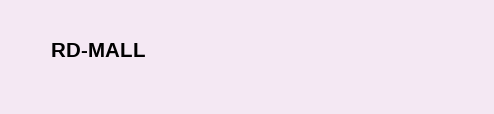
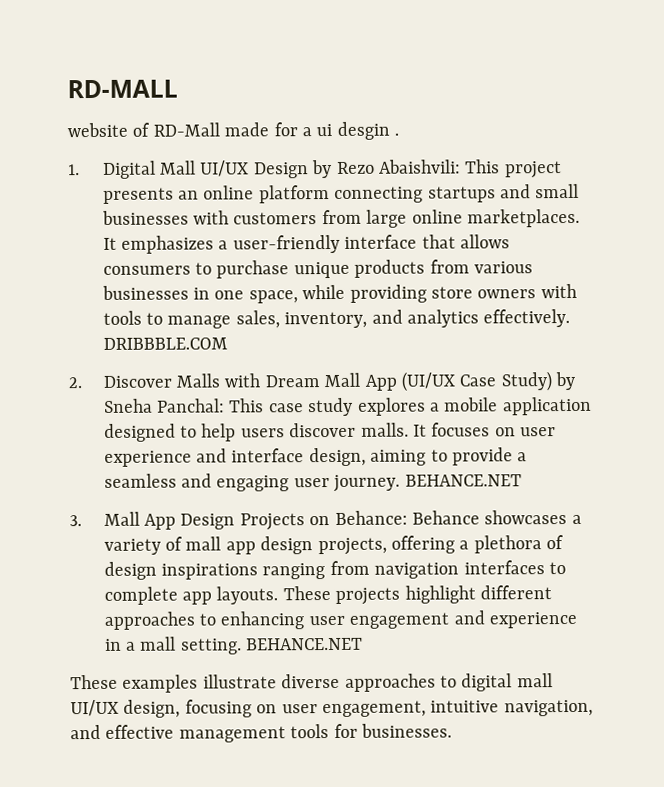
+ website of RD-Mall made for a ui desgin .
+ 1. Digital Mall UI/UX Design by Rezo Abaishvili: This project presents an online platform connecting startups and small businesses with customers from large online marketplaces. It emphasizes a user-friendly interface that allows consumers to purchase unique products from various businesses in one space, while providing store owners with tools to manage sales, inventory, and analytics effectively. DRIBBBLE.COM
+ 2. Discover Malls with Dream Mall App (UI/UX Case Study) by Sneha Panchal: This case study explores a mobile application designed to help users discover malls. It focuses on user experience and interface design, aiming to provide a seamless and engaging user journey. BEHANCE.NET
+ 3. Mall App Design Projects on Behance: Behance showcases a variety of mall app design projects, offering a plethora of design inspirations ranging from navigation interfaces to complete app layouts. These projects highlight different approaches to enhancing user engagement and experience in a mall setting. BEHANCE.NET
+ These examples illustrate diverse approaches to digital mall UI/UX design, focusing on user engagement, intuitive navigation, and effective management tools for businesses.

